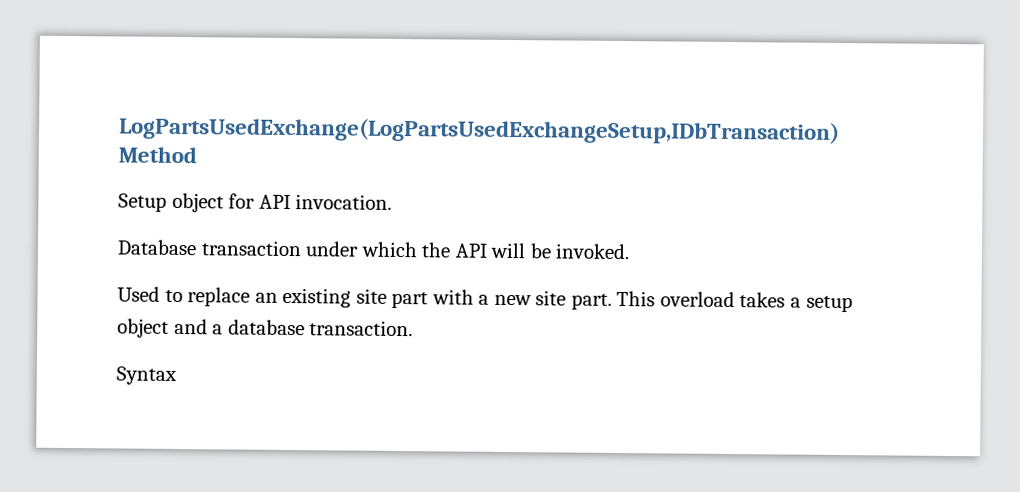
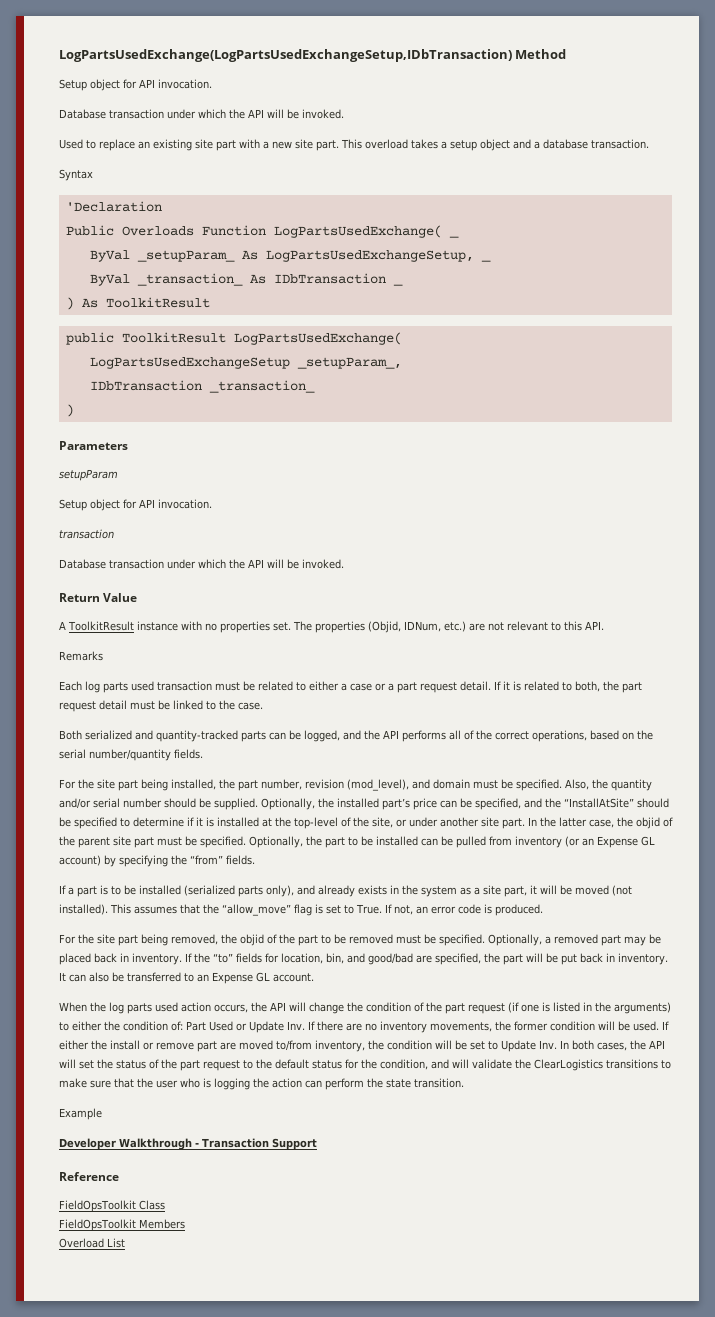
+ 'Declaration
+ Public Overloads Function LogPartsUsedExchange( _
+ ByVal _setupParam_ As LogPartsUsedExchangeSetup, _
+ ByVal _transaction_ As IDbTransaction _
+ ) As ToolkitResult
+ public ToolkitResult LogPartsUsedExchange(
+ LogPartsUsedExchangeSetup _setupParam_,
+ IDbTransaction _transaction_
+ )
+ Parameters
+ setupParam
+ Setup object for API invocation.
+ transaction
+ Database transaction under which the API will be invoked.
+ Return Value
+ A ToolkitResult instance with no properties set. The properties (Objid, IDNum, etc.) are not relevant to this API.
+ Remarks
+ Each log parts used transaction must be related to either a case or a part request detail. If it is related to both, the part request detail must be linked to the case.
+ Both serialized and quantity-tracked parts can be logged, and the API performs all of the correct operations, based on the serial number/quantity fields.
+ For the site part being installed, the part number, revision (mod_level), and domain must be specified. Also, the quantity and/or serial number should be supplied. Optionally, the installed part’s price can be specified, and the “InstallAtSite” should be specified to determine if it is installed at the top-level of the site, or under another site part. In the latter case, the objid of the parent site part must be specified. Optionally, the part to be installed can be pulled from inventory (or an Expense GL account) by specifying the “from” fields.
+ If a part is to be installed (serialized parts only), and already exists in the system as a site part, it will be moved (not installed). This assumes that the “allow_move” flag is set to True. If not, an error code is produced.
+ For the site part being removed, the objid of the part to be removed must be specified. Optionally, a removed part may be placed back in inventory. If the “to” fields for location, bin, and good/bad are specified, the part will be put back in inventory. It can also be transferred to an Expense GL account.
+ When the log parts used action occurs, the API will change the condition of the part request (if one is listed in the arguments) to either the condition of: Part Used or Update Inv. If there are no inventory movements, the former condition will be used. If either the install or remove part are moved to/from inventory, the condition will be set to Update Inv. In both cases, the API will set the status of the part request to the default status for the condition, and will validate the ClearLogistics transitions to make sure that the user who is logging the action can perform the state transition.
+ Example
+ Developer Walkthrough - Transaction Support
+ Reference
+ FieldOpsToolkit Class
+ FieldOpsToolkit Members
+ Overload List

